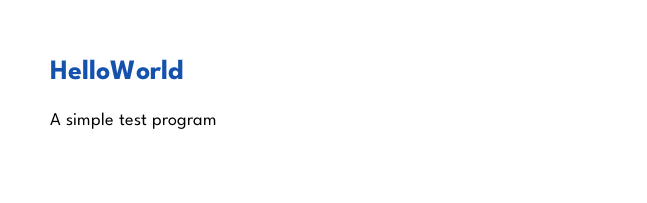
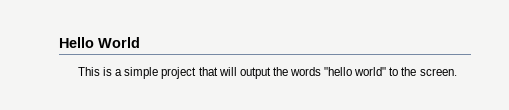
- HelloWorld
- A simple test program
+ Hello World
+ This is a simple project that will output the words "hello world" to the screen.

